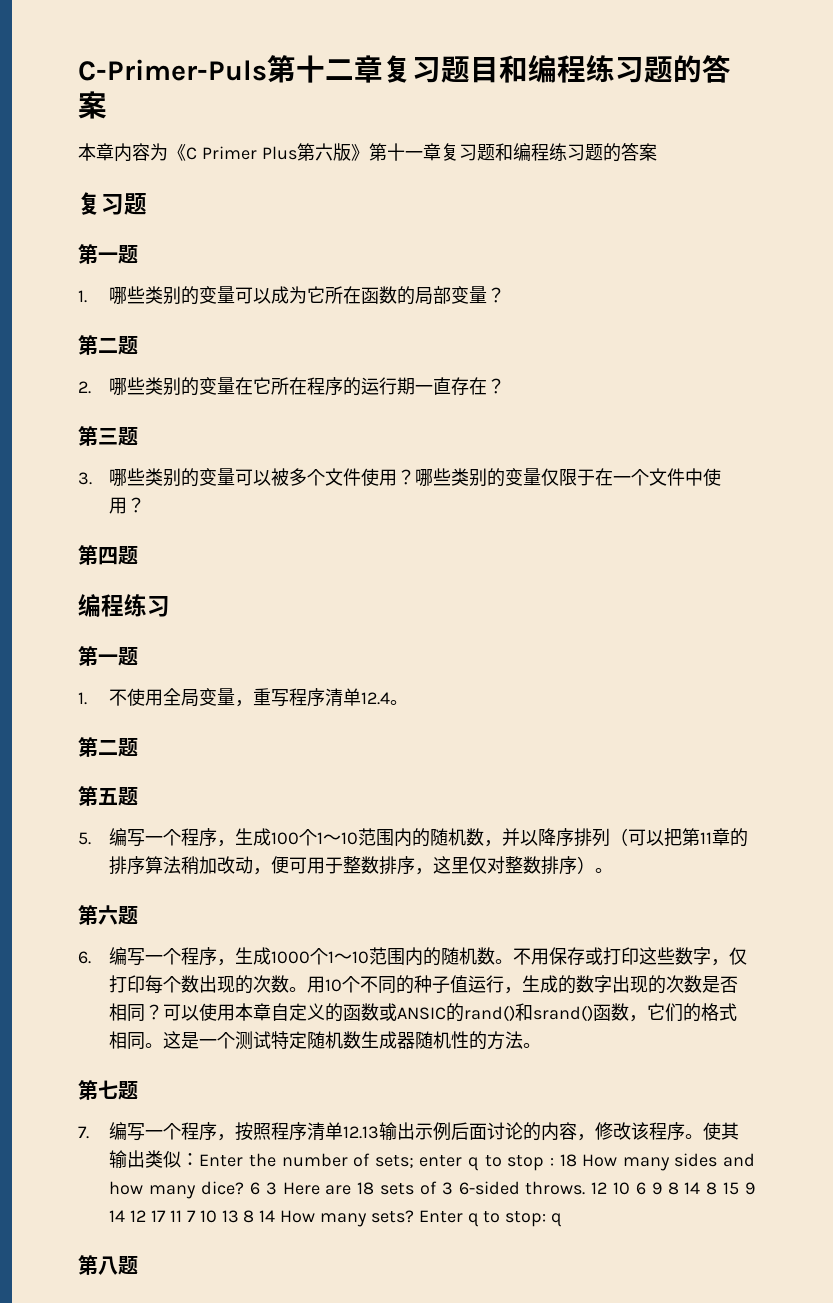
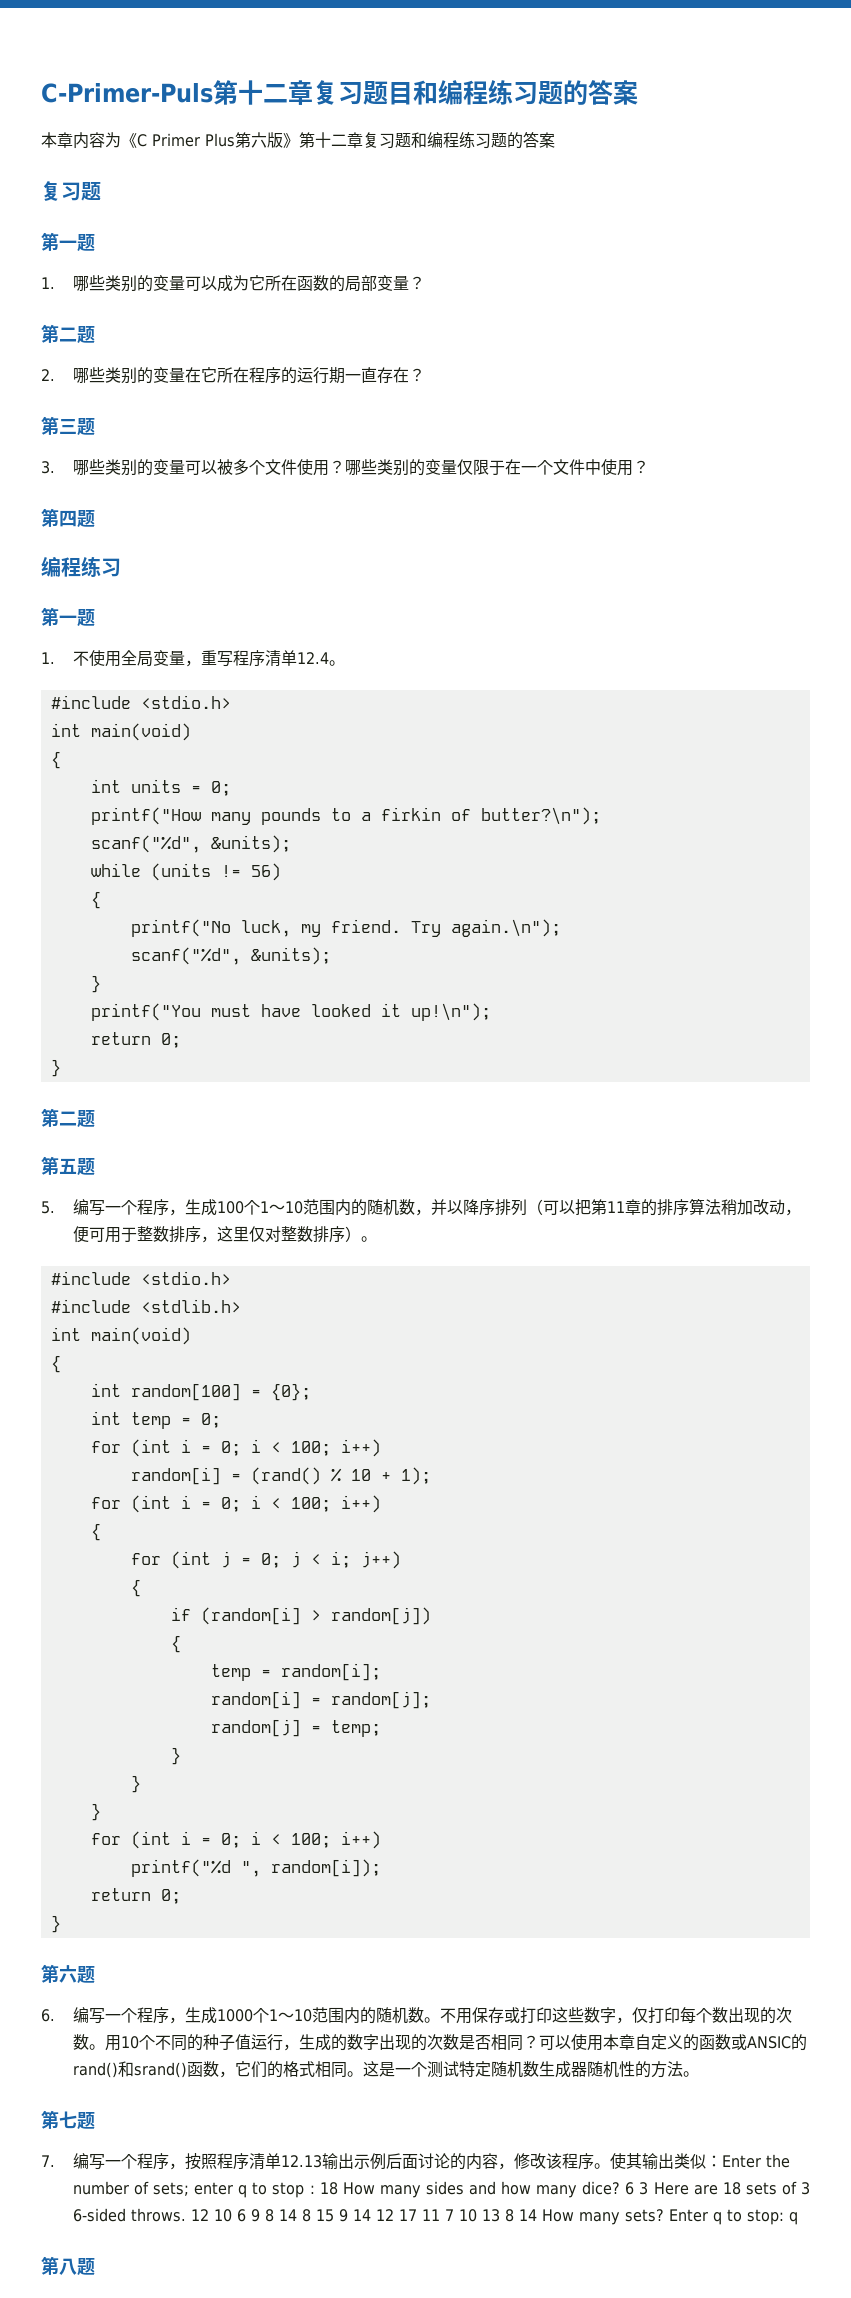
- 本章内容为《C Primer Plus第六版》第十一章复习题和编程练习题的答案
+ 本章内容为《C Primer Plus第六版》第十二章复习题和编程练习题的答案
  1.不使用全局变量，重写程序清单12.4。
+ #include <stdio.h>
+ int main(void)
+ {
+ int units = 0;
+ printf("How many pounds to a firkin of butter?\n");
+ scanf("%d", &units);
+ while (units != 56)
+ {
+ printf("No luck, my friend. Try again.\n");
+ scanf("%d", &units);
+ }
+ printf("You must have looked it up!\n");
+ return 0;
+ }
  5.编写一个程序，生成100个1～10范围内的随机数，并以降序排列（可以把第11章的排序算法稍加改动，便可用于整数排序，这里仅对整数排序）。
+ #include <stdio.h>
+ #include <stdlib.h>
+ int main(void)
+ {
+ int random[100] = {0};
+ int temp = 0;
+ for (int i = 0; i < 100; i++)
+ random[i] = (rand() % 10 + 1);
+ for (int i = 0; i < 100; i++)
+ {
+ for (int j = 0; j < i; j++)
+ {
+ if (random[i] > random[j])
+ {
+ temp = random[i];
+ random[i] = random[j];
+ random[j] = temp;
+ }
+ }
+ }
+ for (int i = 0; i < 100; i++)
+ printf("%d ", random[i]);
+ return 0;
+ }

